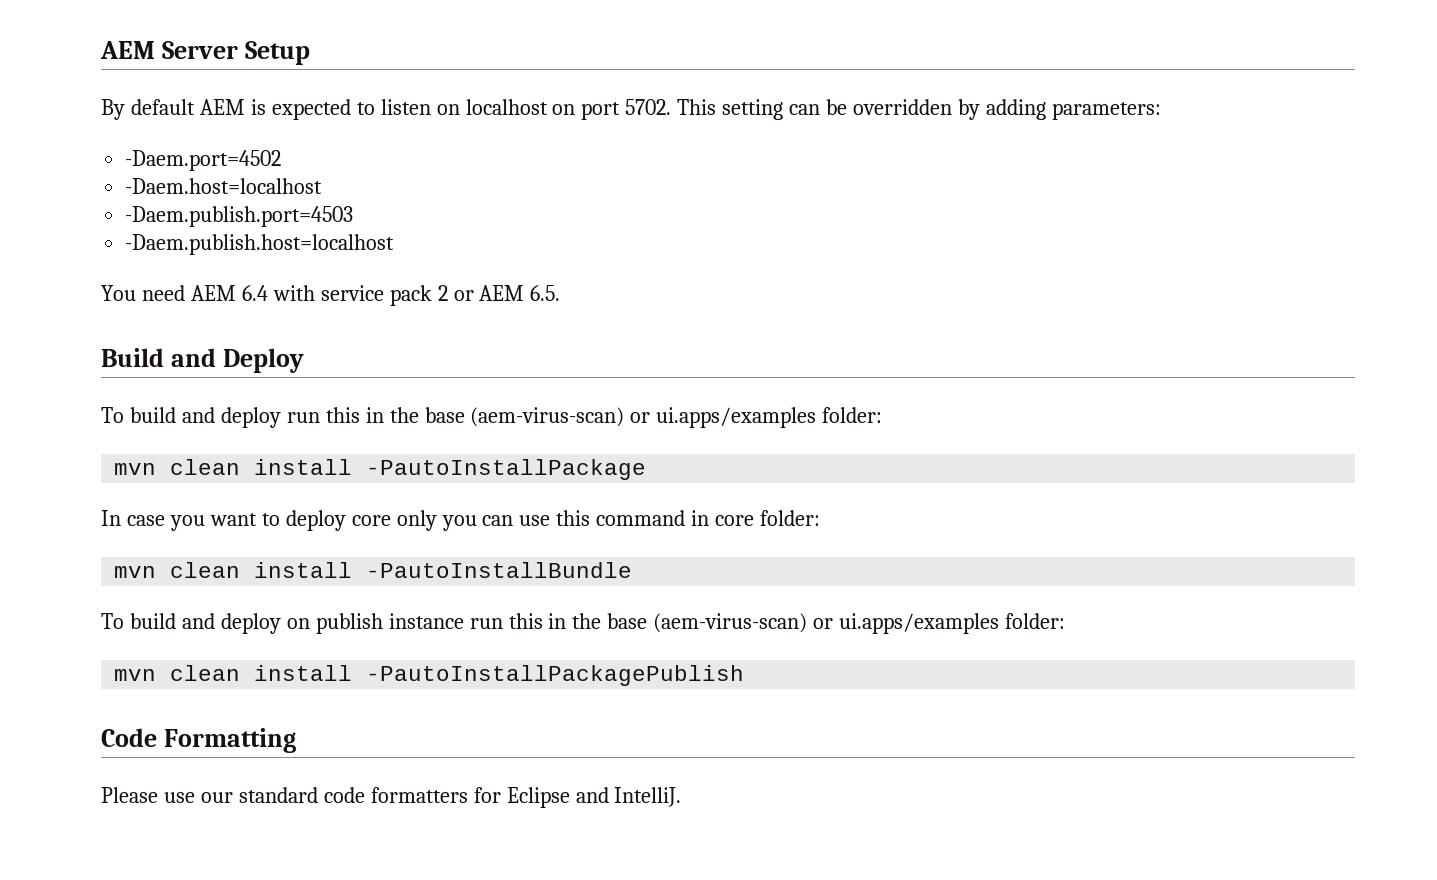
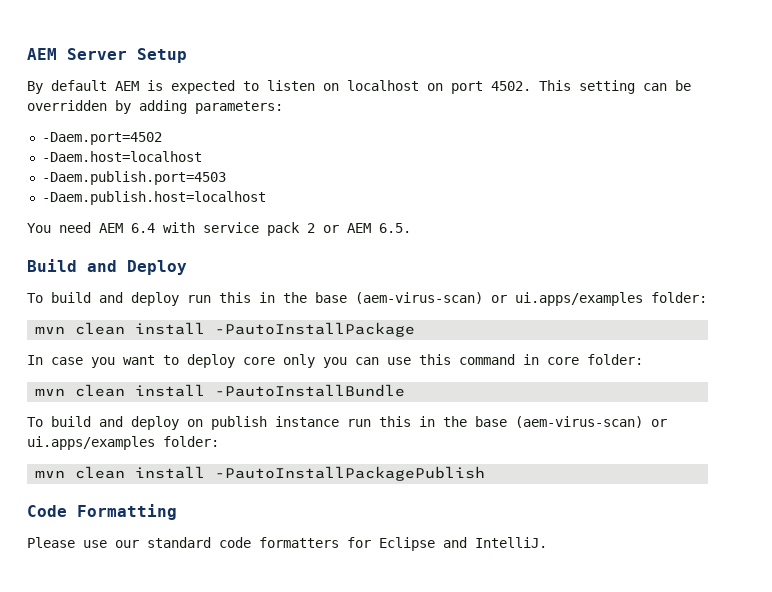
- By default AEM is expected to listen on localhost on port 5702.
+ By default AEM is expected to listen on localhost on port 4502.

